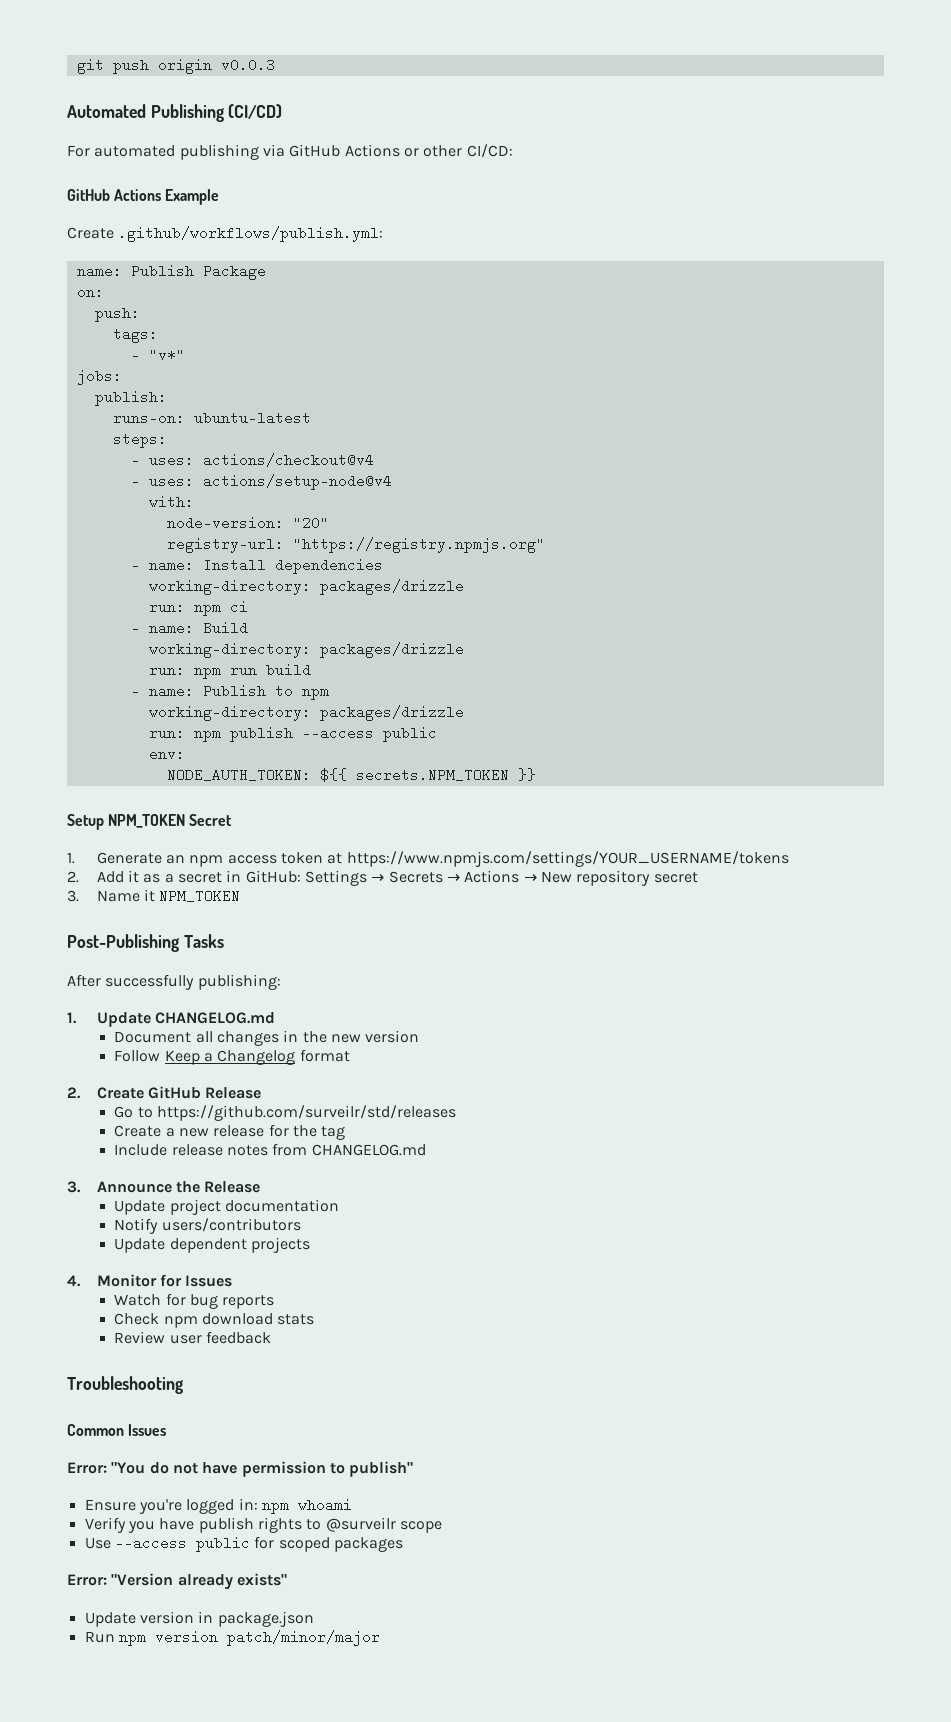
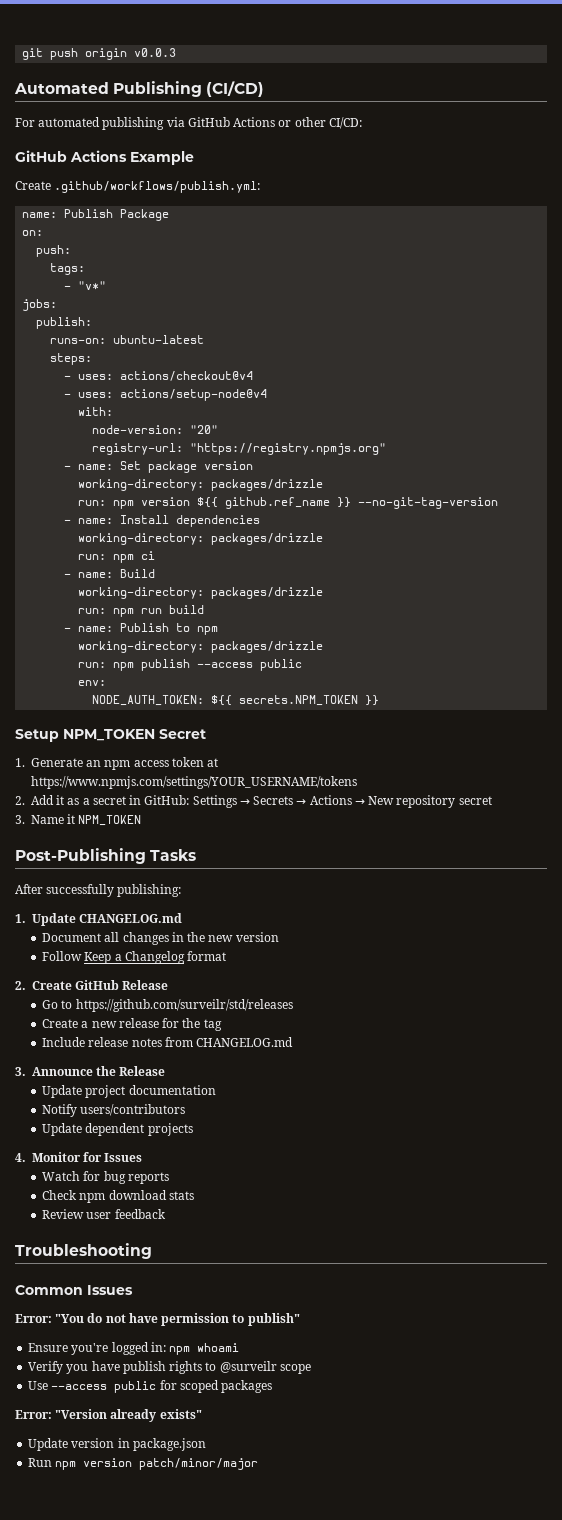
+ - name: Set package version
+ working-directory: packages/drizzle
+ run: npm version ${{ github.ref_name }} --no-git-tag-version

